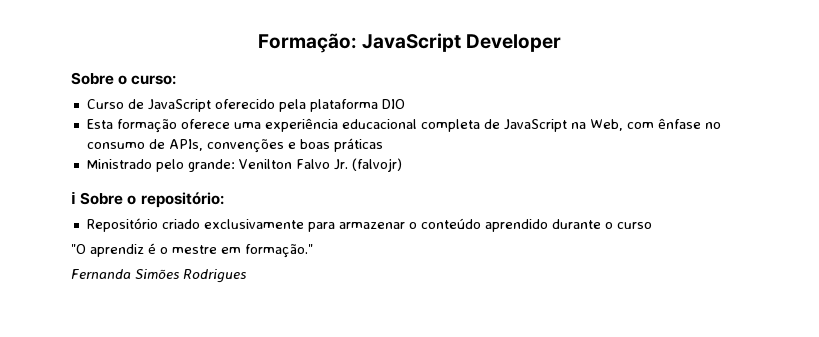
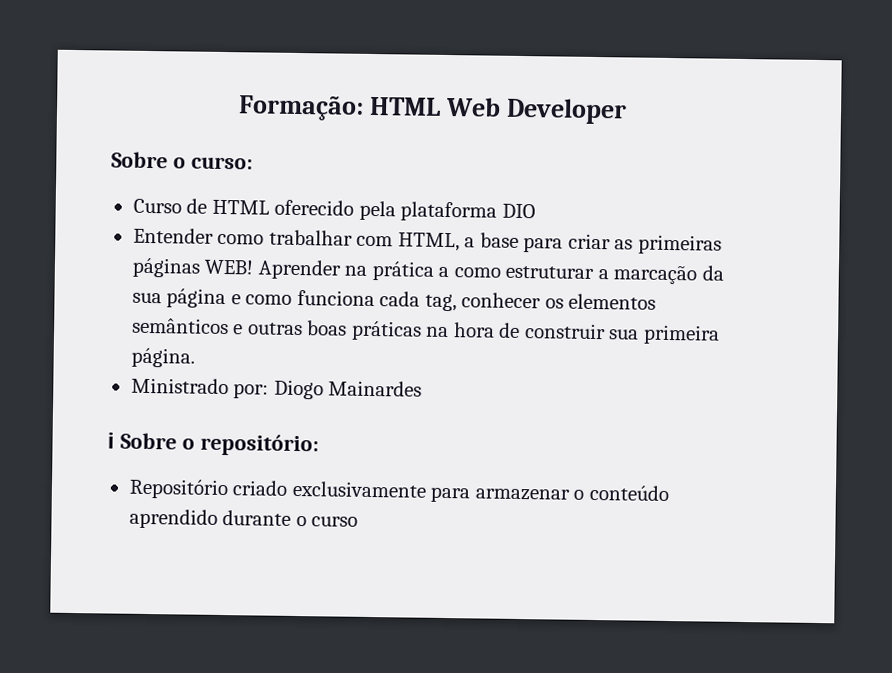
- Formação: JavaScript Developer
+ Formação: HTML Web Developer
- Curso de JavaScript oferecido pela plataforma DIO
+ Curso de HTML oferecido pela plataforma DIO
- Esta formação oferece uma experiência educacional completa de JavaScript na Web, com ênfase no consumo de APIs, convenções e boas práticas
- Ministrado pelo grande: Venilton Falvo Jr. (falvojr)
+ Entender como trabalhar com HTML, a base para criar as primeiras páginas WEB! Aprender na prática a como estruturar a marcação da sua página e como funciona cada tag, conhecer os elementos semânticos e outras boas práticas na hora de construir sua primeira página.
+ Ministrado por: Diogo Mainardes
- "O aprendiz é o mestre em formação."
- Fernanda Simões Rodrigues

